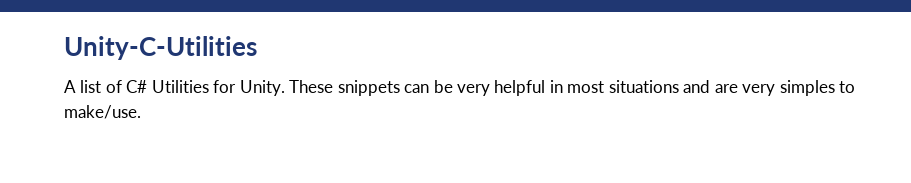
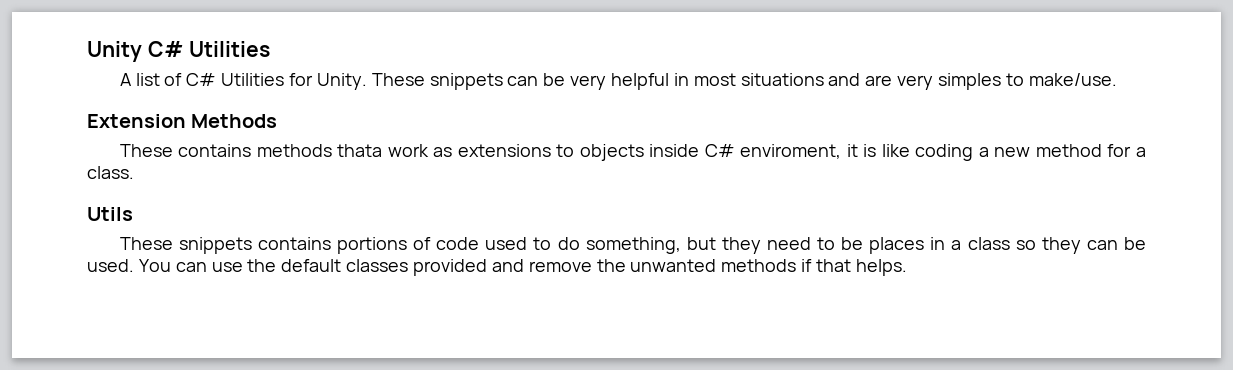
- Unity-C-Utilities
+ Unity C# Utilities
+ Extension Methods
+ These contains methods thata work as extensions to objects inside C# enviroment, it is like coding a new method for a class.
+ Utils
+ These snippets contains portions of code used to do something, but they need to be places in a class so they can be used. You can use the default classes provided and remove the unwanted methods if that helps.

